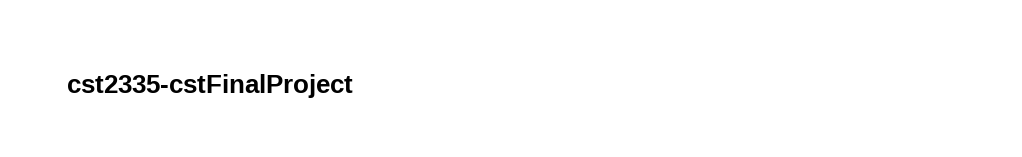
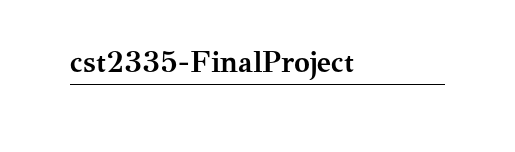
- cst2335-cstFinalProject
+ cst2335-FinalProject

